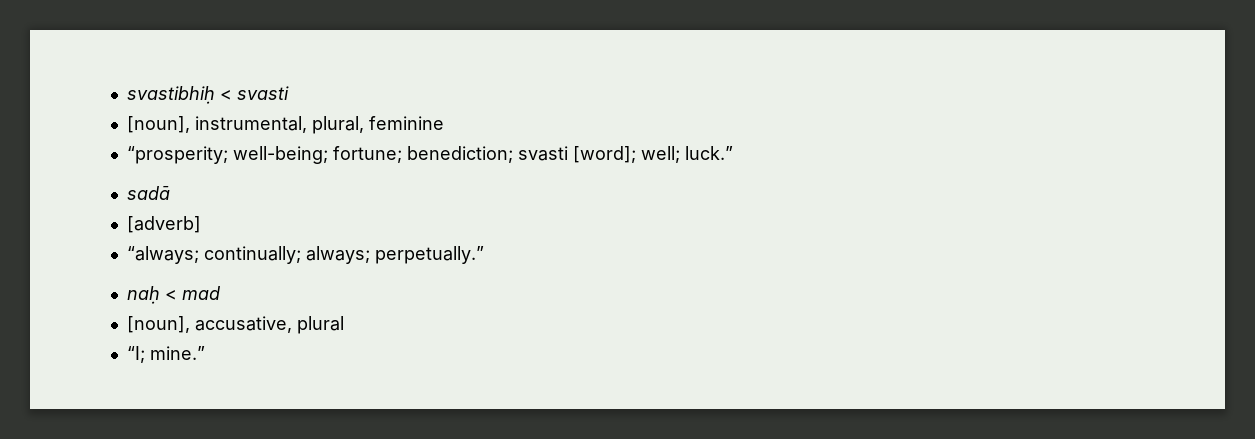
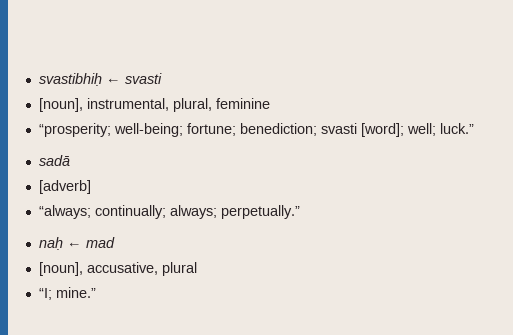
- svastibhiḥ < svasti
+ svastibhiḥ ← svasti
- naḥ < mad
+ naḥ ← mad

